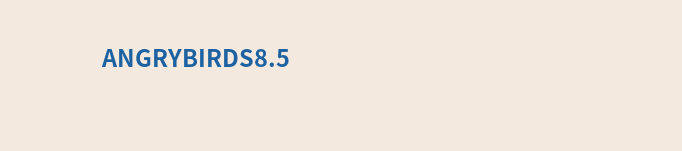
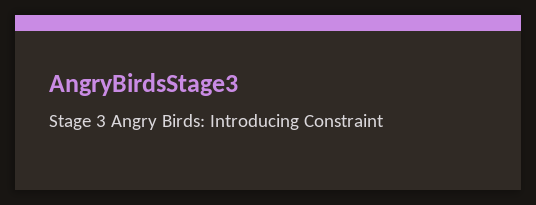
- ANGRYBIRDS8.5
+ AngryBirdsStage3
+ Stage 3 Angry Birds: Introducing Constraint

